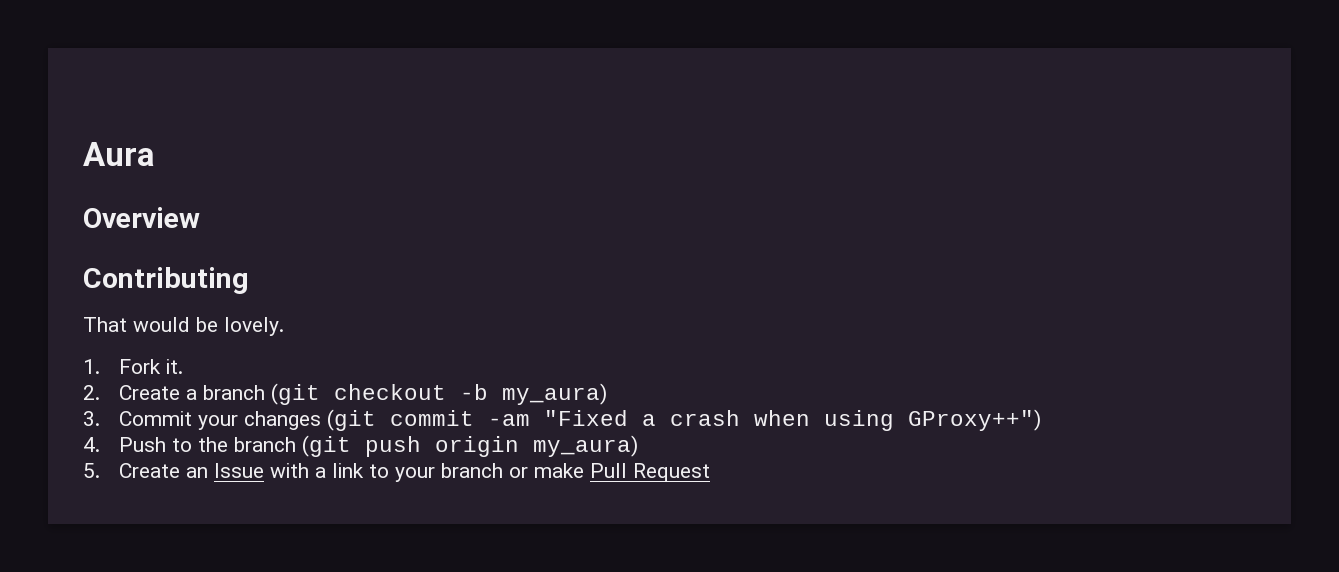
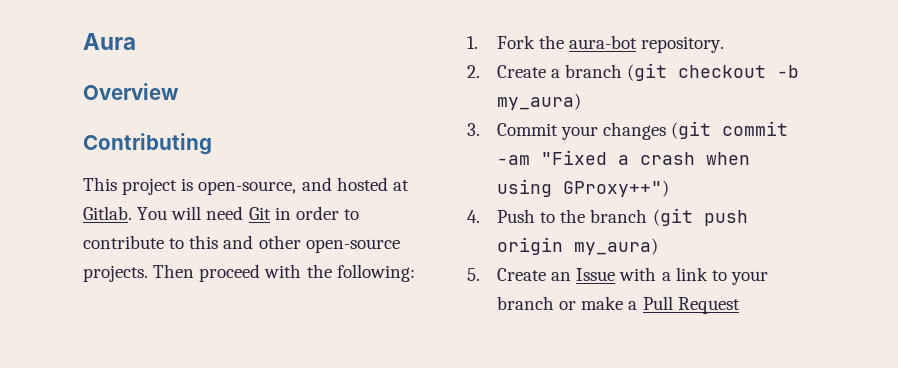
- That would be lovely.
+ This project is open-source, and hosted at Gitlab. You will need Git in order to contribute to this and other open-source projects. Then proceed with the following:
- 1. Fork it.
+ 1. Fork the aura-bot repository.
- 5. Create an Issue with a link to your branch or make Pull Request
+ 5. Create an Issue with a link to your branch or make a Pull Request

